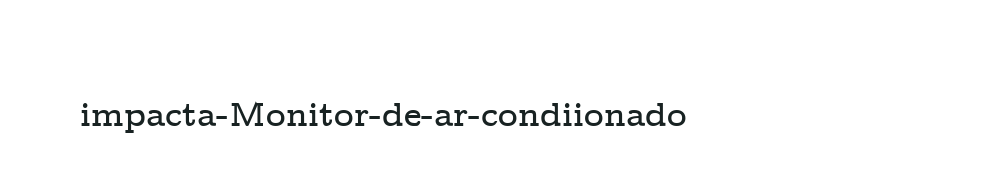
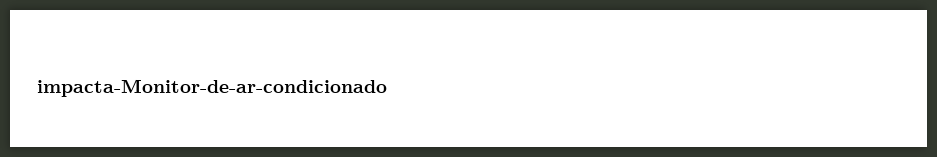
- impacta-Monitor-de-ar-condiionado
+ impacta-Monitor-de-ar-condicionado

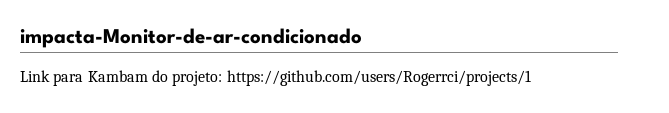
+ Link para Kambam do projeto: https://github.com/users/Rogerrci/projects/1

